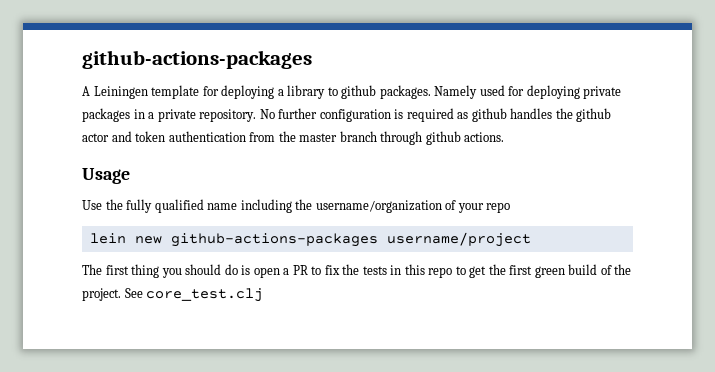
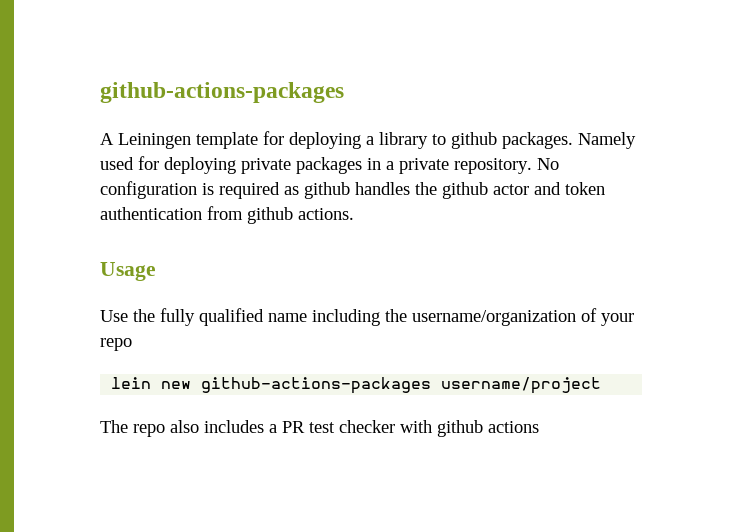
- No further configuration is required as github handles the github actor and token authentication from the master branch through github actions.
+ No configuration is required as github handles the github actor and token authentication from github actions.
- The first thing you should do is open a PR to fix the tests in this repo to get the first green build of the project. See core_test.clj
+ The repo also includes a PR test checker with github actions

